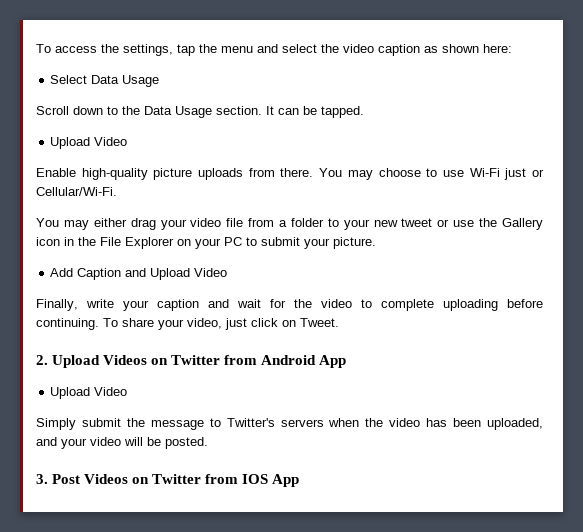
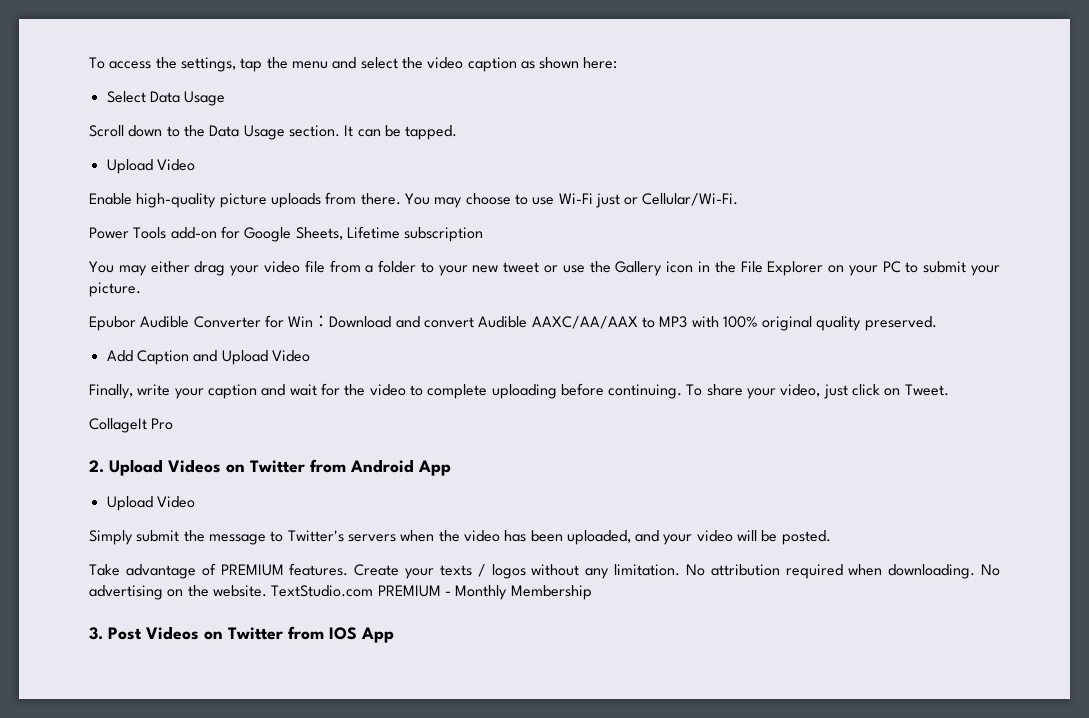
+ Power Tools add-on for Google Sheets, Lifetime subscription
+ Epubor Audible Converter for Win：Download and convert Audible AAXC/AA/AAX to MP3 with 100% original quality preserved.
+ CollageIt Pro
+ Take advantage of PREMIUM features. Create your texts / logos without any limitation. No attribution required when downloading. No advertising on the website. TextStudio.com PREMIUM - Monthly Membership

